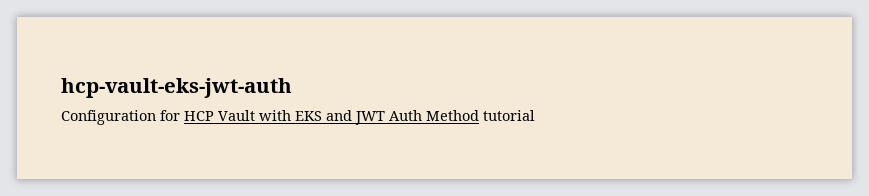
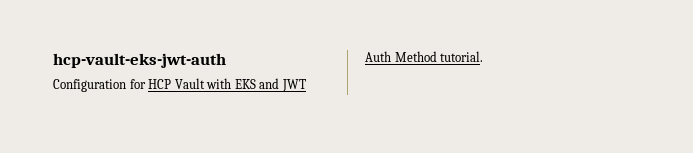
- Configuration for HCP Vault with EKS and JWT Auth Method tutorial
+ Configuration for HCP Vault with EKS and JWT Auth Method tutorial.

